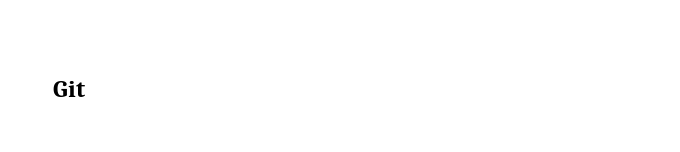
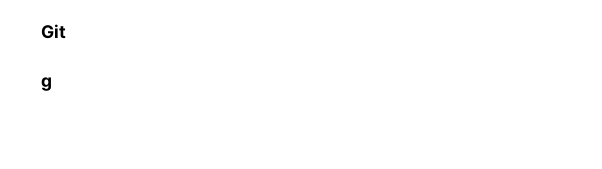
+ g

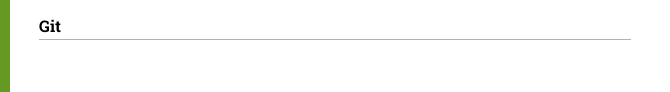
- g

